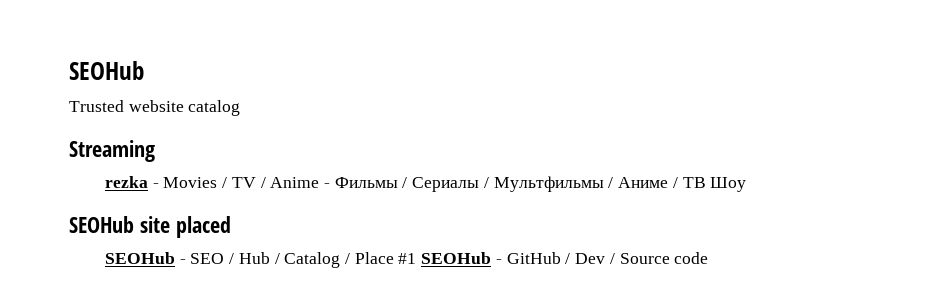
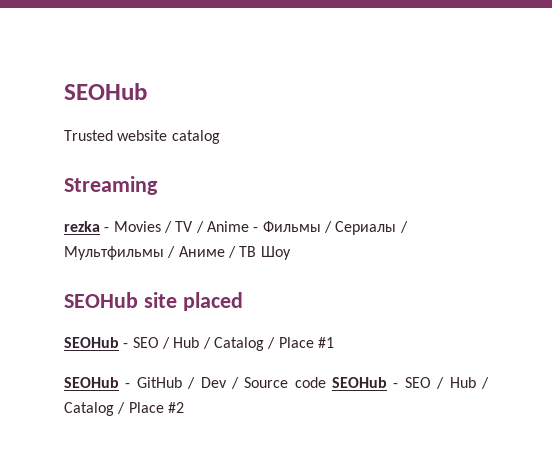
- SEOHub - SEO / Hub / Catalog / Place #1 SEOHub - GitHub / Dev / Source code
+ SEOHub - SEO / Hub / Catalog / Place #1
+ SEOHub - GitHub / Dev / Source code SEOHub - SEO / Hub / Catalog / Place #2

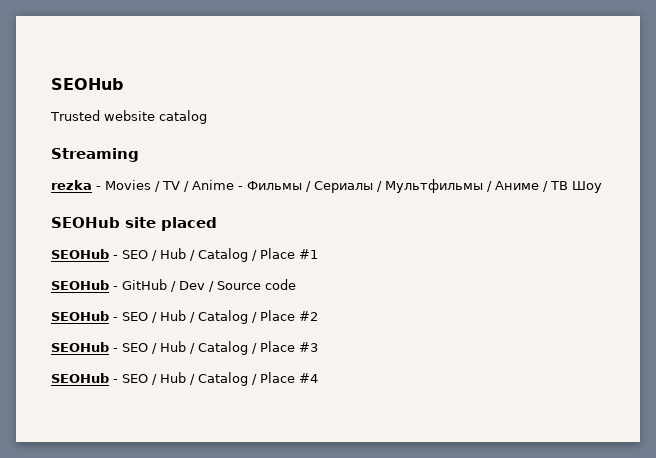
- SEOHub - GitHub / Dev / Source code SEOHub - SEO / Hub / Catalog / Place #2
+ SEOHub - GitHub / Dev / Source code
+ SEOHub - SEO / Hub / Catalog / Place #2
+ SEOHub - SEO / Hub / Catalog / Place #3
+ SEOHub - SEO / Hub / Catalog / Place #4

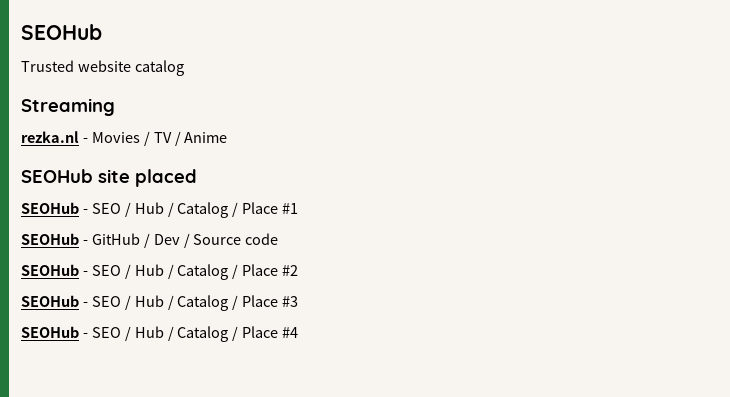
- rezka - Movies / TV / Anime - Фильмы / Сериалы / Мультфильмы / Аниме / ТВ Шоу
+ rezka.nl - Movies / TV / Anime

